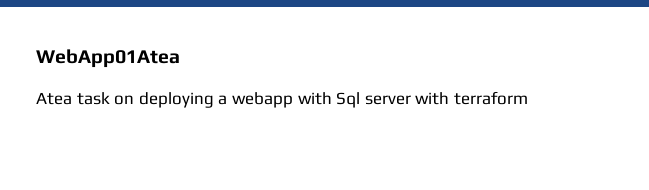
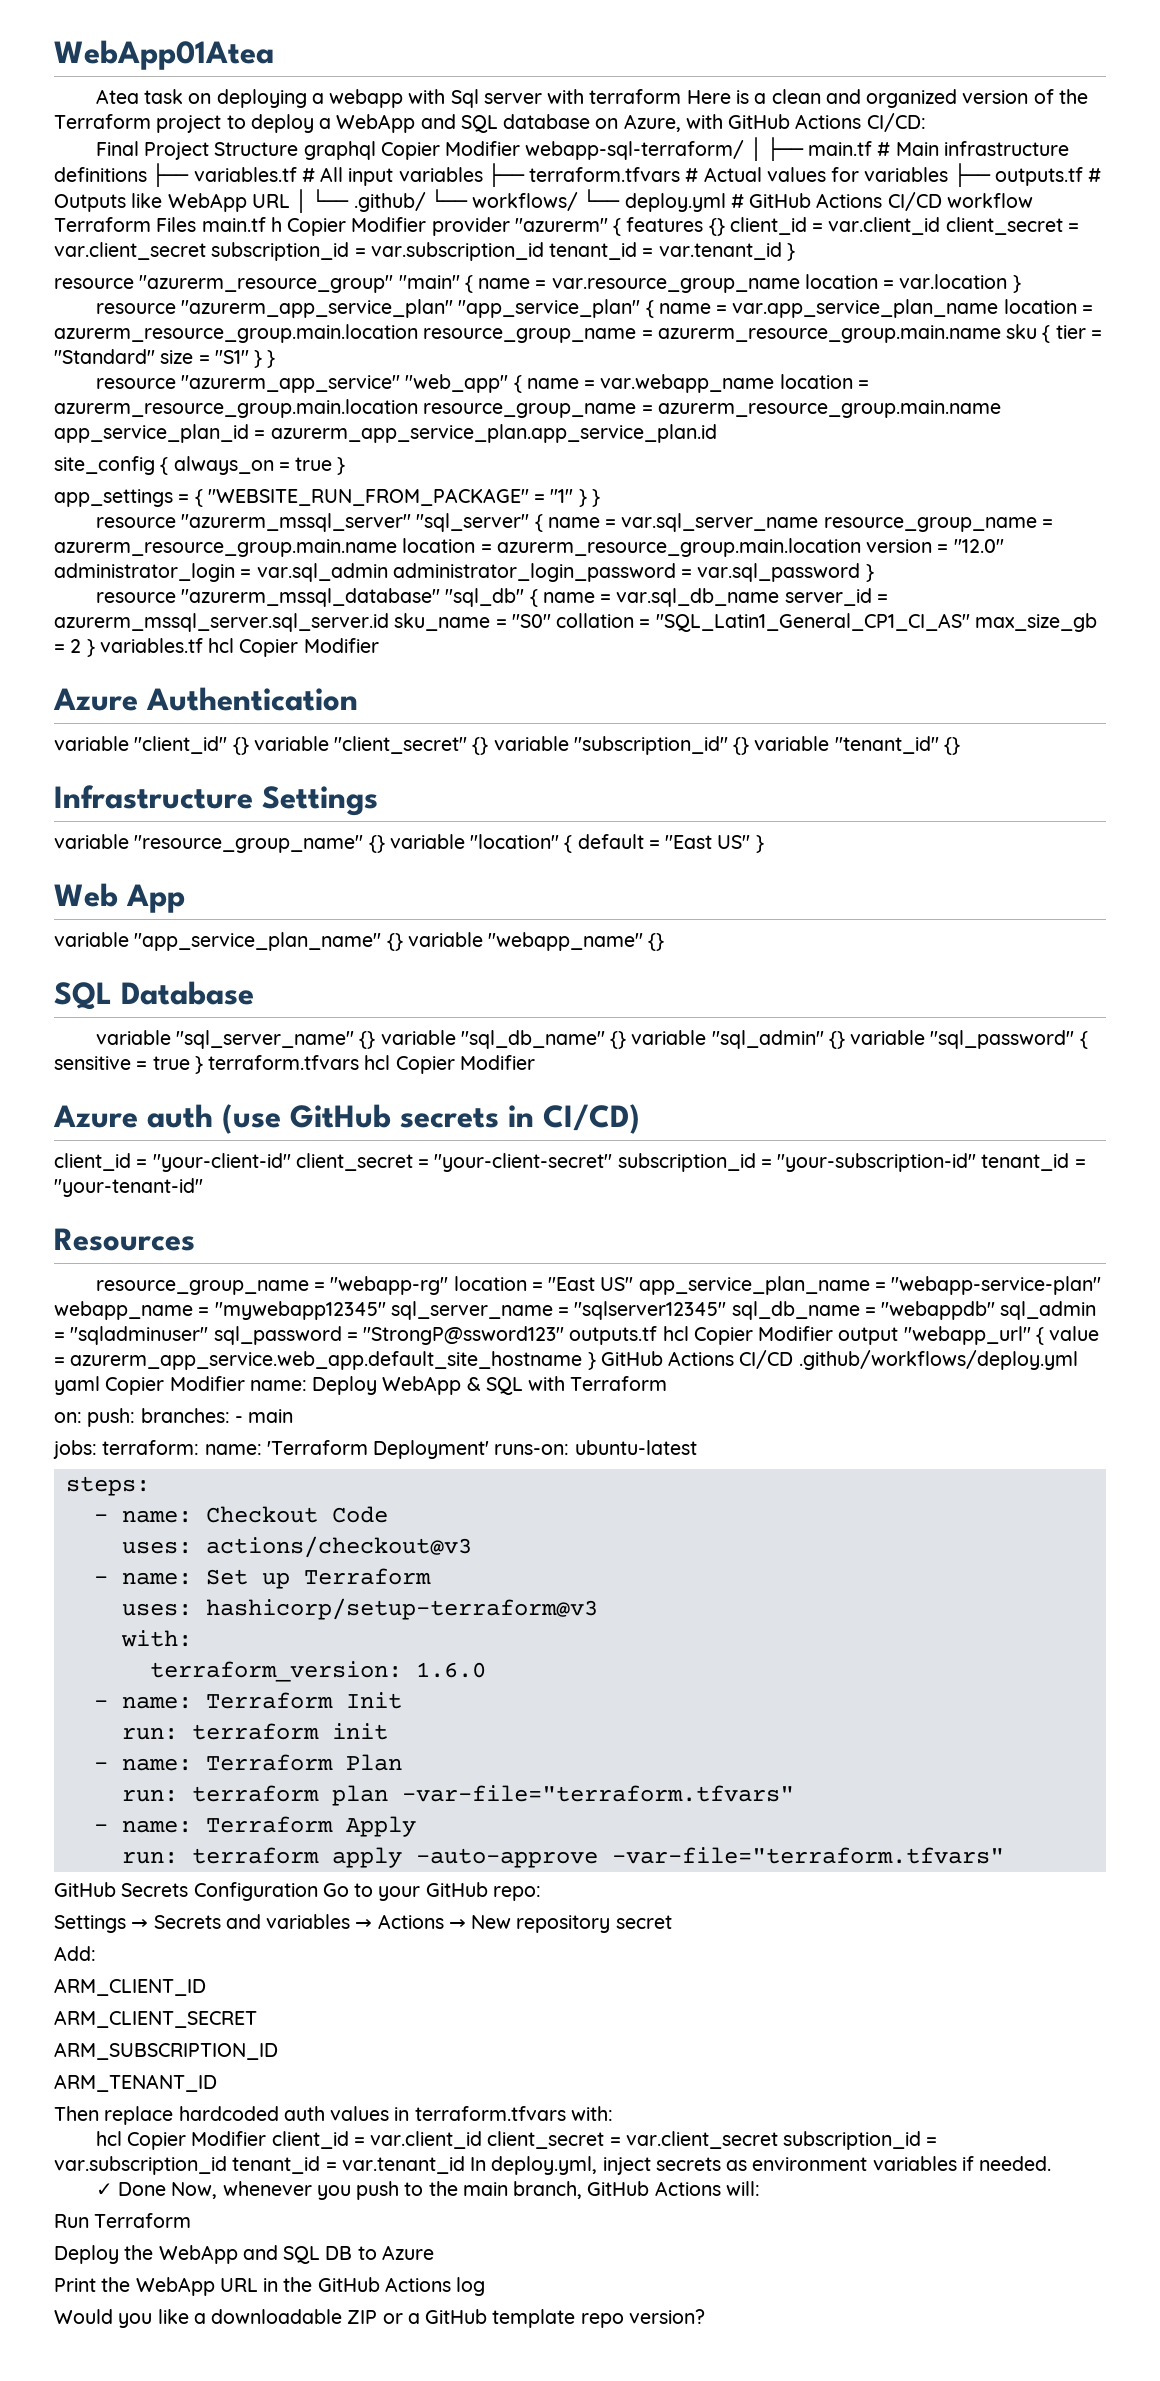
- Atea task on deploying a webapp with Sql server with terraform
+ Atea task on deploying a webapp with Sql server with terraform Here is a clean and organized version of the Terraform project to deploy a WebApp and SQL database on Azure, with GitHub Actions CI/CD:
+ Final Project Structure graphql Copier Modifier webapp-sql-terraform/ │ ├── main.tf # Main infrastructure definitions ├── variables.tf # All input variables ├── terraform.tfvars # Actual values for variables ├── outputs.tf # Outputs like WebApp URL │ └── .github/ └── workflows/ └── deploy.yml # GitHub Actions CI/CD workflow Terraform Files main.tf h Copier Modifier provider "azurerm" { features {} client_id = var.client_id client_secret = var.client_secret subscription_id = var.subscription_id tenant_id = var.tenant_id }
+ resource "azurerm_resource_group" "main" { name = var.resource_group_name location = var.location }
+ resource "azurerm_app_service_plan" "app_service_plan" { name = var.app_service_plan_name location = azurerm_resource_group.main.location resource_group_name = azurerm_resource_group.main.name sku { tier = "Standard" size = "S1" } }
+ resource "azurerm_app_service" "web_app" { name = var.webapp_name location = azurerm_resource_group.main.location resource_group_name = azurerm_resource_group.main.name app_service_plan_id = azurerm_app_service_plan.app_service_plan.id
+ site_config { always_on = true }
+ app_settings = { "WEBSITE_RUN_FROM_PACKAGE" = "1" } }
+ resource "azurerm_mssql_server" "sql_server" { name = var.sql_server_name resource_group_name = azurerm_resource_group.main.name location = azurerm_resource_group.main.location version = "12.0" administrator_login = var.sql_admin administrator_login_password = var.sql_password }
+ resource "azurerm_mssql_database" "sql_db" { name = var.sql_db_name server_id = azurerm_mssql_server.sql_server.id sku_name = "S0" collation = "SQL_Latin1_General_CP1_CI_AS" max_size_gb = 2 } variables.tf hcl Copier Modifier
+ Azure Authentication
+ variable "client_id" {} variable "client_secret" {} variable "subscription_id" {} variable "tenant_id" {}
+ Infrastructure Settings
+ variable "resource_group_name" {} variable "location" { default = "East US" }
+ Web App
+ variable "app_service_plan_name" {} variable "webapp_name" {}
+ SQL Database
+ variable "sql_server_name" {} variable "sql_db_name" {} variable "sql_admin" {} variable "sql_password" { sensitive = true } terraform.tfvars hcl Copier Modifier
+ Azure auth (use GitHub secrets in CI/CD)
+ client_id = "your-client-id" client_secret = "your-client-secret" subscription_id = "your-subscription-id" tenant_id = "your-tenant-id"
+ Resources
+ resource_group_name = "webapp-rg" location = "East US" app_service_plan_name = "webapp-service-plan" webapp_name = "mywebapp12345" sql_server_name = "sqlserver12345" sql_db_name = "webappdb" sql_admin = "sqladminuser" sql_password = "StrongP@ssword123" outputs.tf hcl Copier Modifier output "webapp_url" { value = azurerm_app_service.web_app.default_site_hostname } GitHub Actions CI/CD .github/workflows/deploy.yml yaml Copier Modifier name: Deploy WebApp & SQL with Terraform
+ on: push: branches: - main
+ jobs: terraform: name: 'Terraform Deployment' runs-on: ubuntu-latest
+ steps:
+ - name: Checkout Code
+ uses: actions/checkout@v3
+ - name: Set up Terraform
+ uses: hashicorp/setup-terraform@v3
+ with:
+ terraform_version: 1.6.0
+ - name: Terraform Init
+ run: terraform init
+ - name: Terraform Plan
+ run: terraform plan -var-file="terraform.tfvars"
+ - name: Terraform Apply
+ run: terraform apply -auto-approve -var-file="terraform.tfvars"
+ GitHub Secrets Configuration Go to your GitHub repo:
+ Settings → Secrets and variables → Actions → New repository secret
+ Add:
+ ARM_CLIENT_ID
+ ARM_CLIENT_SECRET
+ ARM_SUBSCRIPTION_ID
+ ARM_TENANT_ID
+ Then replace hardcoded auth values in terraform.tfvars with:
+ hcl Copier Modifier client_id = var.client_id client_secret = var.client_secret subscription_id = var.subscription_id tenant_id = var.tenant_id In deploy.yml, inject secrets as environment variables if needed.
+ ✓ Done Now, whenever you push to the main branch, GitHub Actions will:
+ Run Terraform
+ Deploy the WebApp and SQL DB to Azure
+ Print the WebApp URL in the GitHub Actions log
+ Would you like a downloadable ZIP or a GitHub template repo version?

